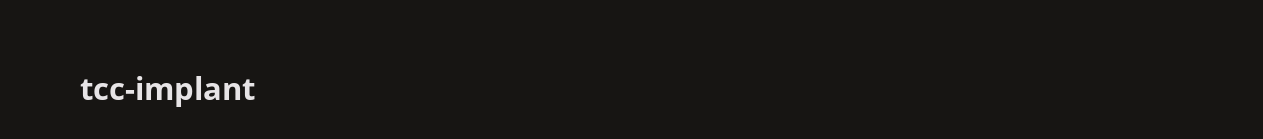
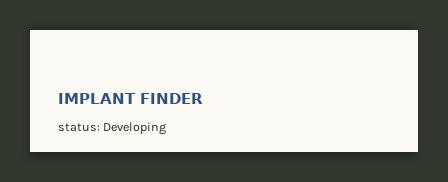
- tcc-implant
+ IMPLANT FINDER
+ status: Developing

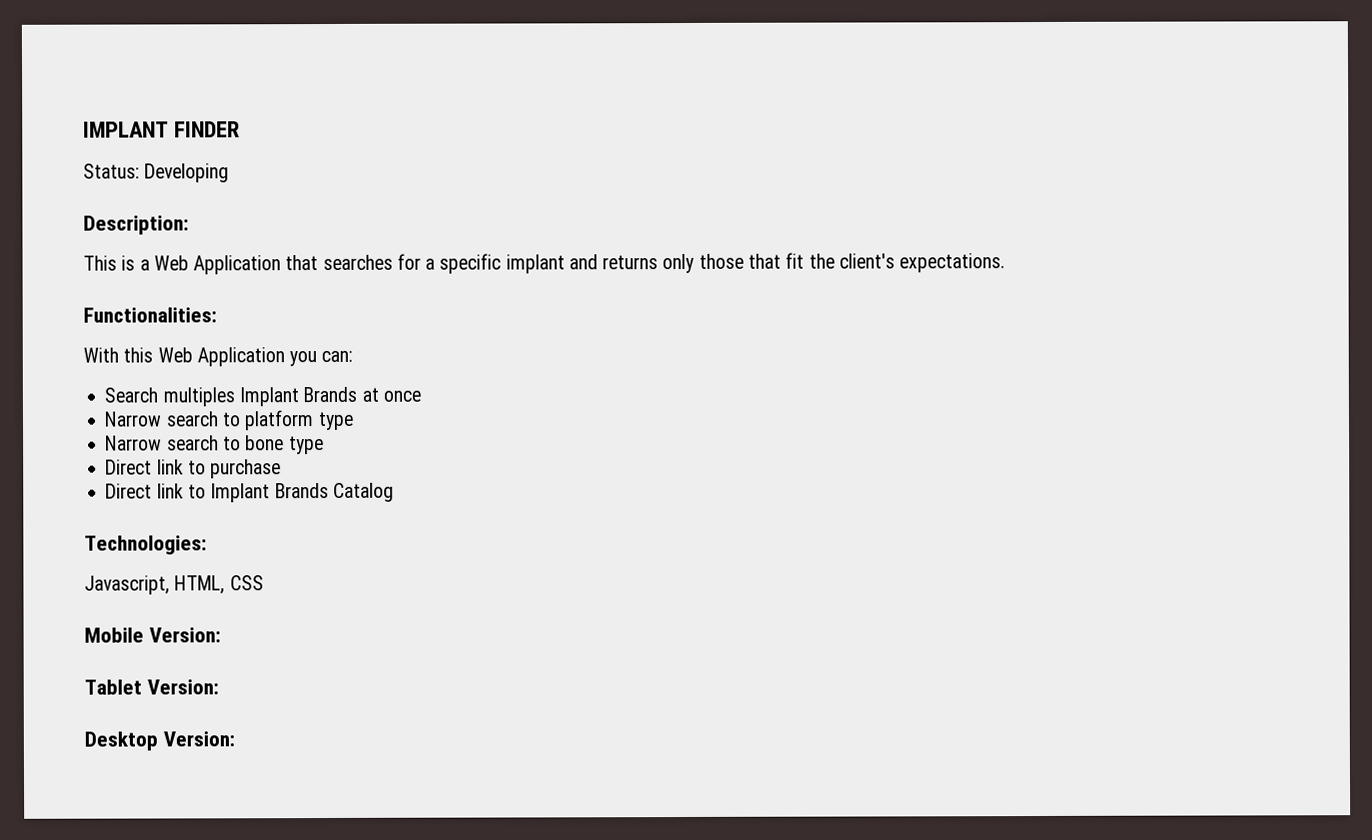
- status: Developing
+ Status: Developing
+ Description:
+ This is a Web Application that searches for a specific implant and returns only those that fit the client's expectations.
+ Functionalities:
+ With this Web Application you can:
+ Search multiples Implant Brands at once
+ Narrow search to platform type
+ Narrow search to bone type
+ Direct link to purchase
+ Direct link to Implant Brands Catalog
+ Technologies:
+ Javascript, HTML, CSS
+ Mobile Version:
+ Tablet Version:
+ Desktop Version:

